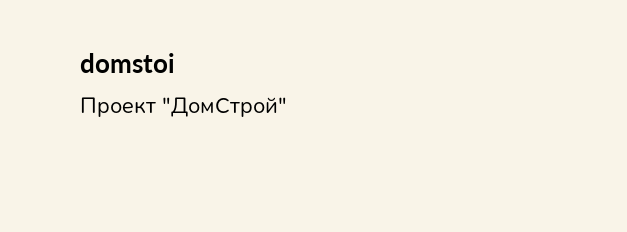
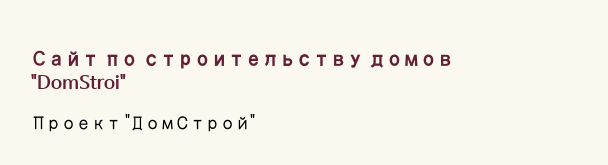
- domstoi
+ Сайт по строительству домов "DomStroi"

